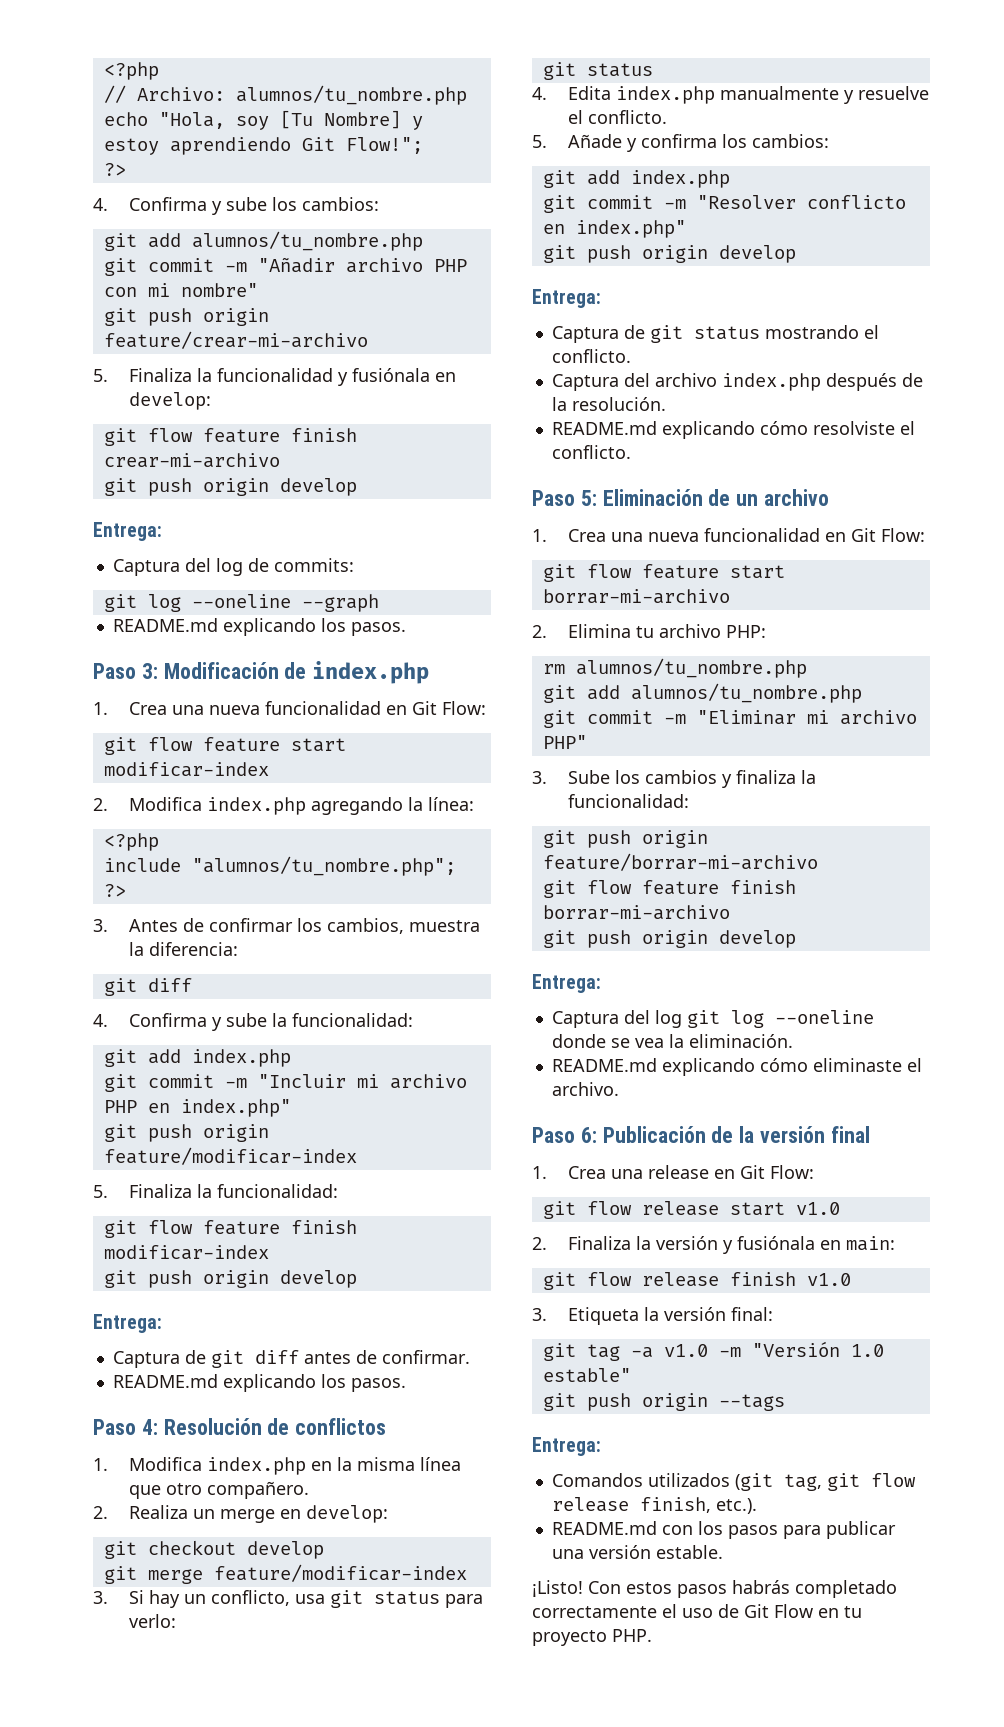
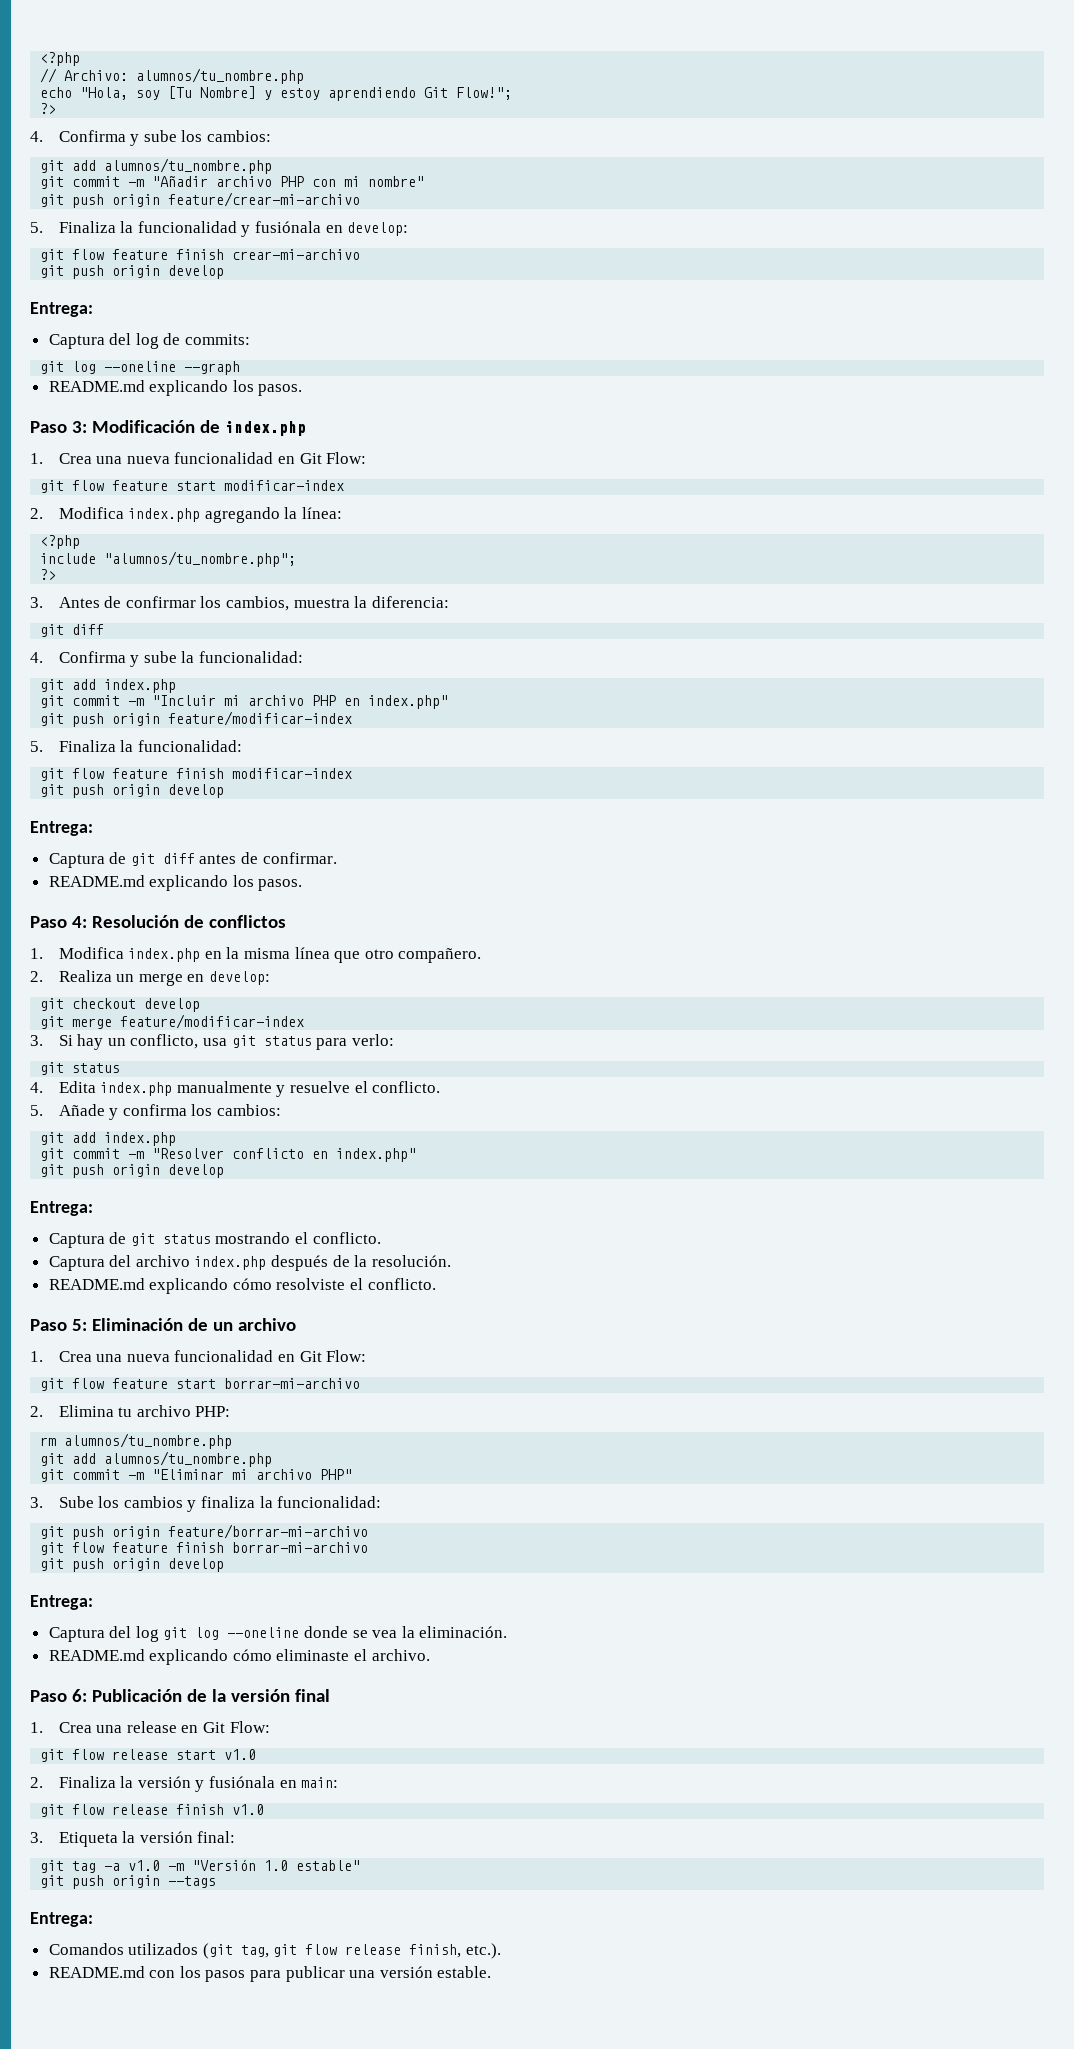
- ¡Listo! Con estos pasos habrás completado correctamente el uso de Git Flow en tu proyecto PHP.

